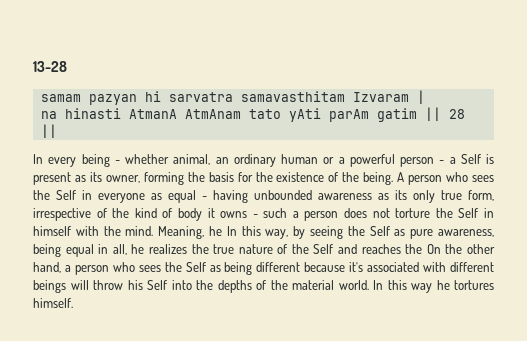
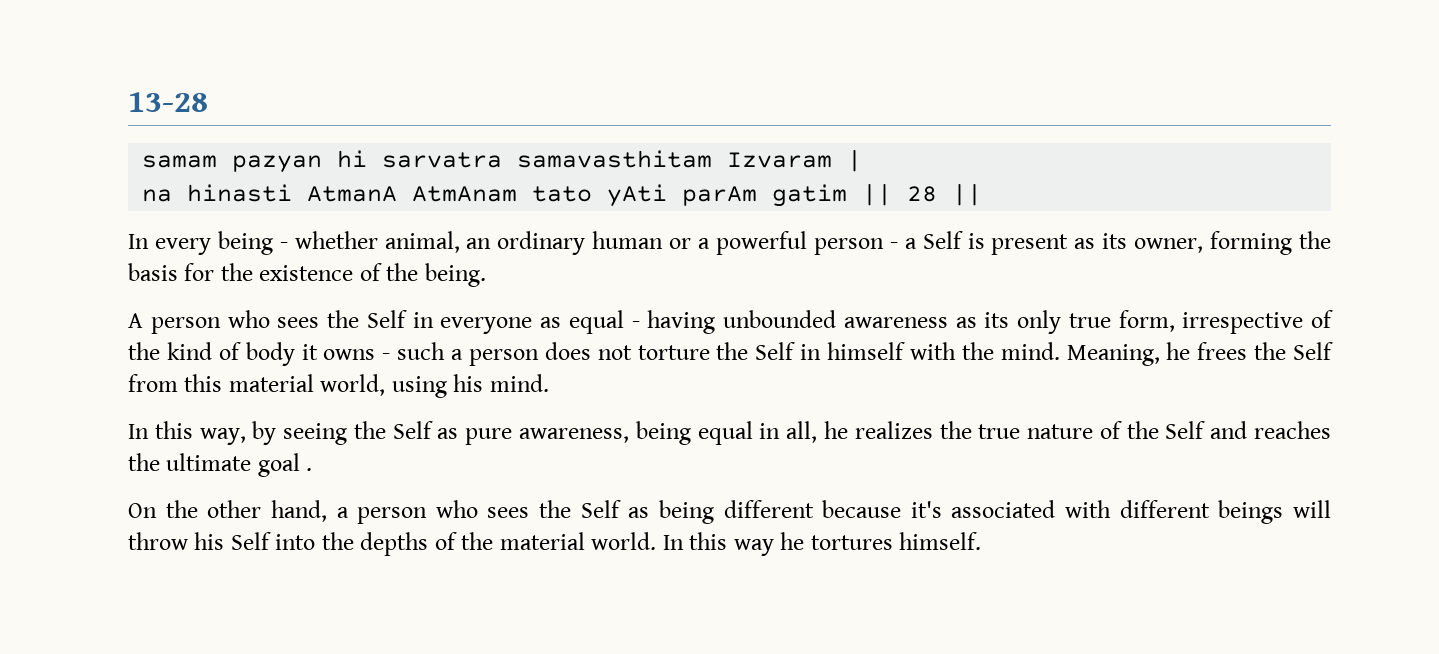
- In every being - whether animal, an ordinary human or a powerful person - a Self is present as its owner, forming the basis for the existence of the being. A person who sees the Self in everyone as equal - having unbounded awareness as its only true form, irrespective of the kind of body it owns - such a person does not torture the Self in himself with the mind.
+ In every being - whether animal, an ordinary human or a powerful person - a Self is present as its owner, forming the basis for the existence of the being.
+ A person who sees the Self in everyone as equal - having unbounded awareness as its only true form, irrespective of the kind of body it owns - such a person does not torture the Self in himself with the mind.
- Meaning, he In this way, by seeing the Self as pure awareness, being equal in all, he realizes the true nature of the Self and reaches the On the other hand, a person who sees the Self as being different because it's associated with different beings will throw his Self into the depths of the material world.
+ Meaning, he frees the Self from this material world, using his mind.
+ In this way, by seeing the Self as pure awareness, being equal in all, he realizes the true nature of the Self and reaches the ultimate goal .
+ On the other hand, a person who sees the Self as being different because it's associated with different beings will throw his Self into the depths of the material world.

